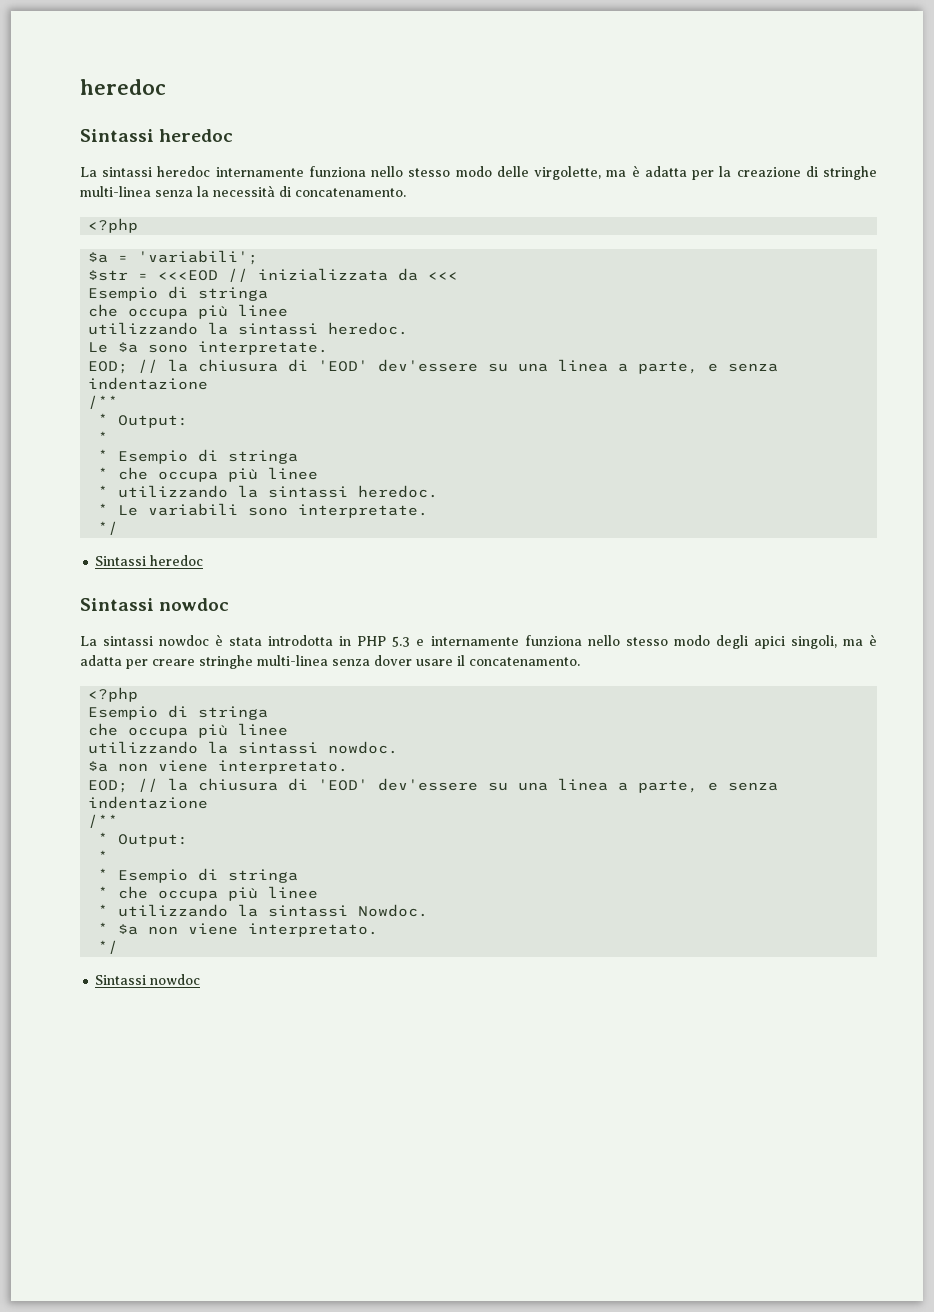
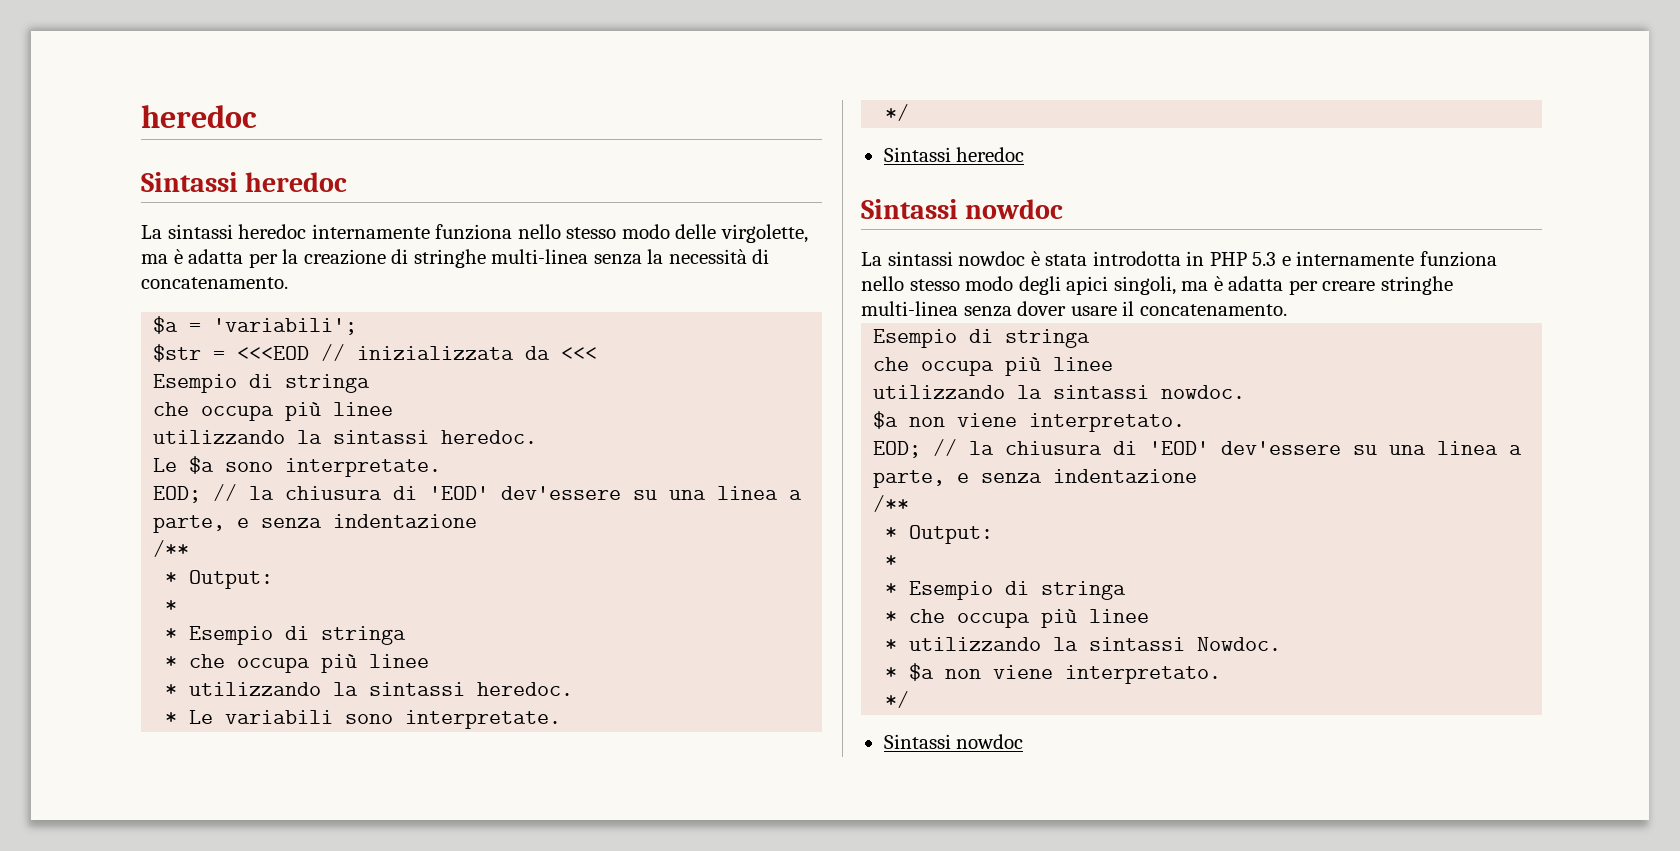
  La sintassi heredoc internamente funziona nello stesso modo delle virgolette, ma è adatta per la creazione di stringhe multi-linea senza la necessità di concatenamento.
- <?php
  La sintassi nowdoc è stata introdotta in PHP 5.3 e internamente funziona nello stesso modo degli apici singoli, ma è adatta per creare stringhe multi-linea senza dover usare il concatenamento.
- <?php

